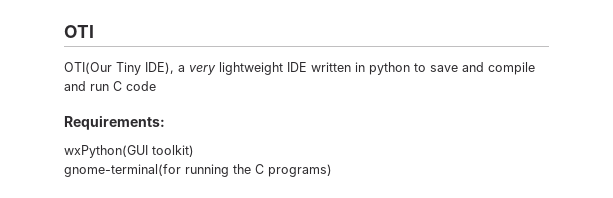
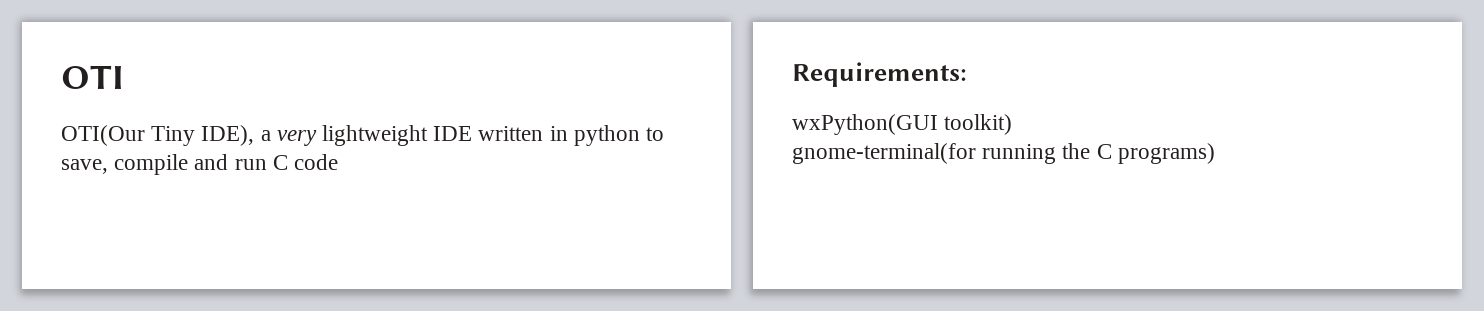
- OTI(Our Tiny IDE), a very lightweight IDE written in python to save and compile and run C code
+ OTI(Our Tiny IDE), a very lightweight IDE written in python to save, compile and run C code

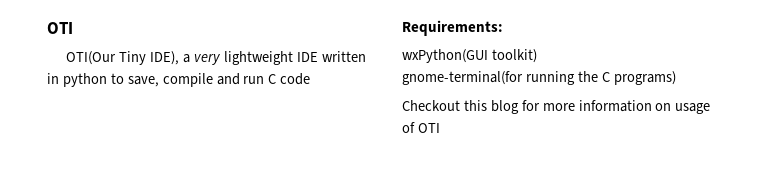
+ Checkout this blog for more information on usage of OTI

